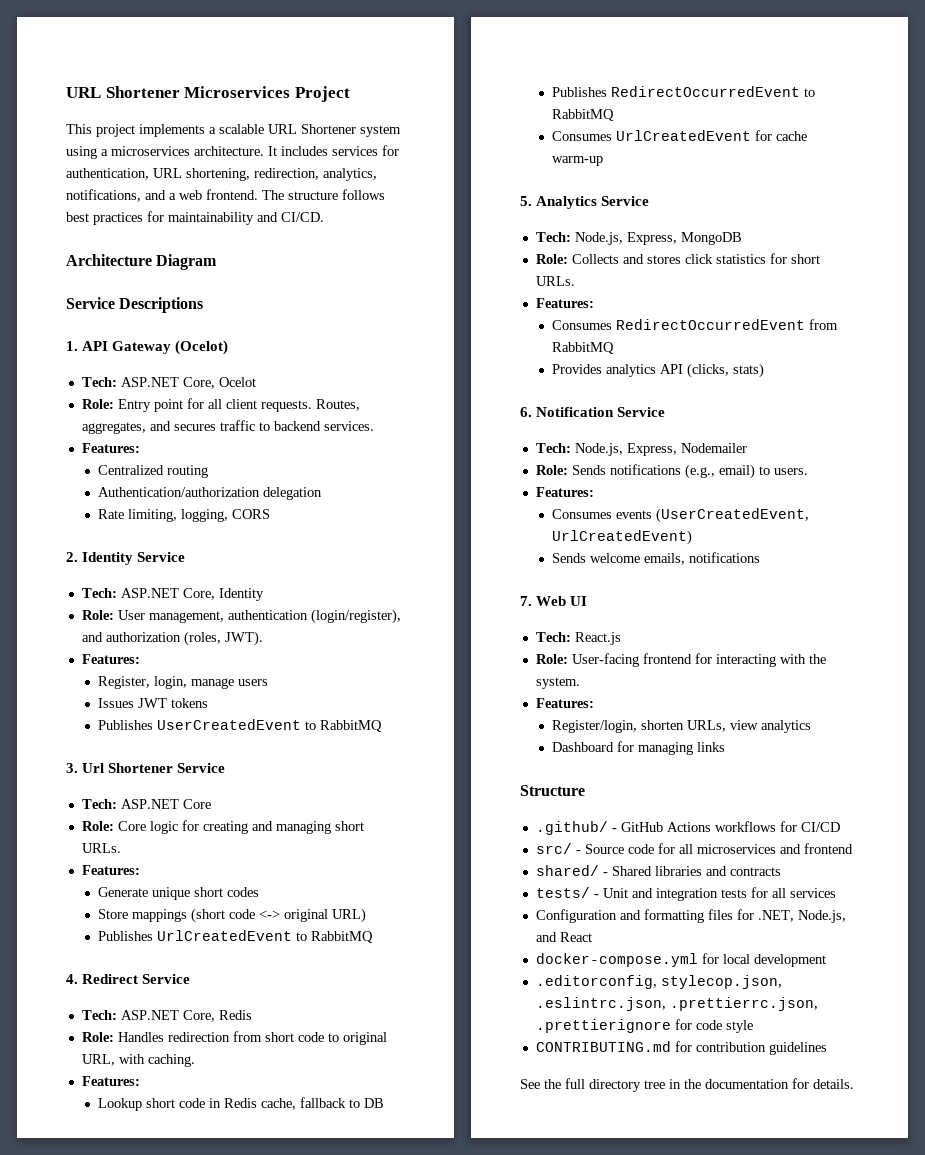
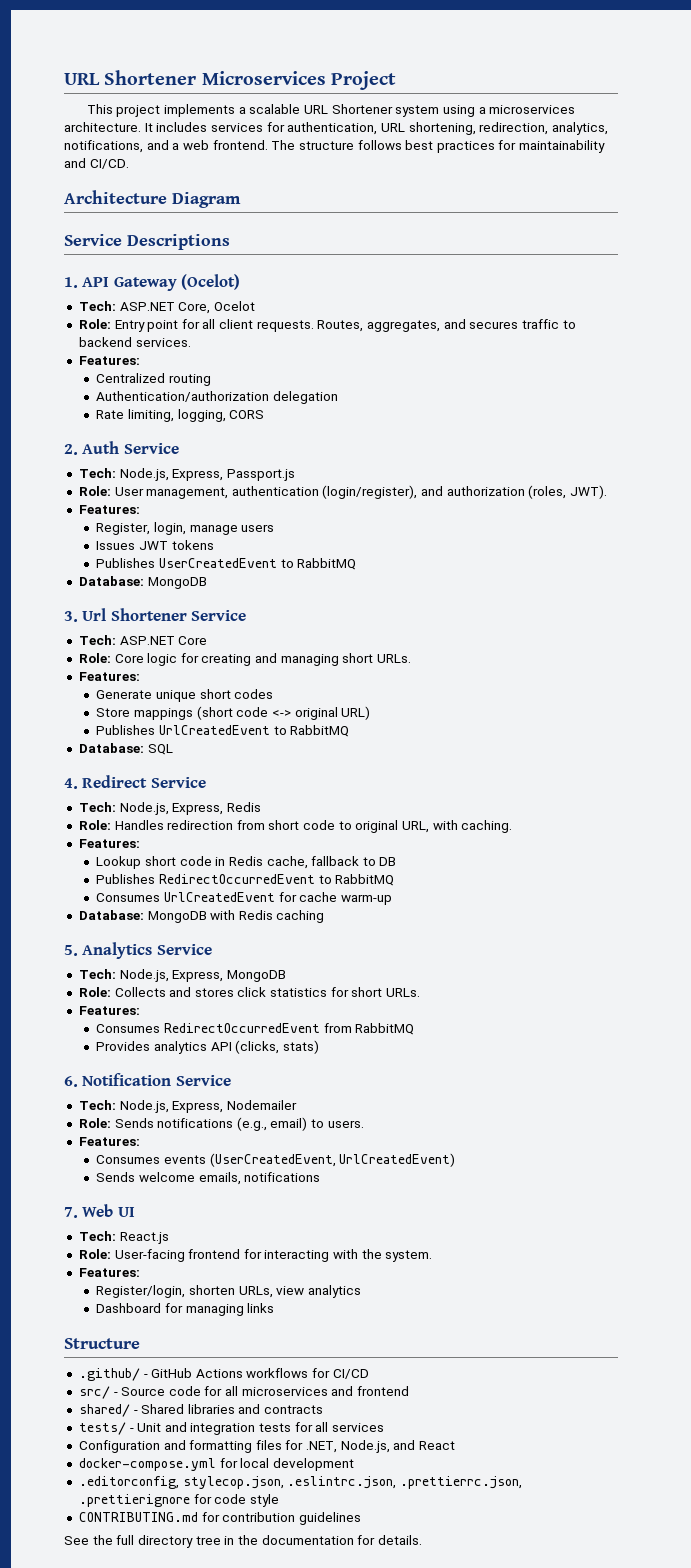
- 2. Identity Service
- Tech: ASP.NET Core, Identity
+ 2. Auth Service
+ Tech: Node.js, Express, Passport.js
  Publishes UserCreatedEvent to RabbitMQ
+ Database: MongoDB
+ Database: SQL
- Tech: ASP.NET Core, Redis
+ Tech: Node.js, Express, Redis
+ Database: MongoDB with Redis caching

